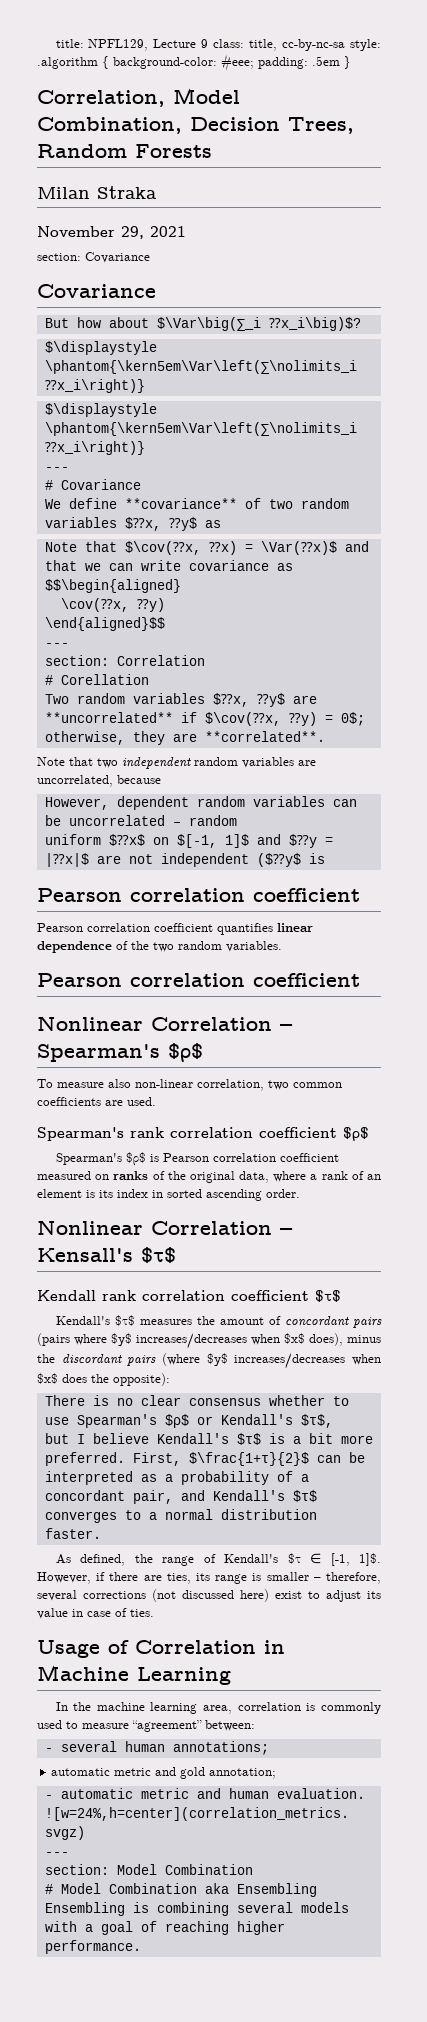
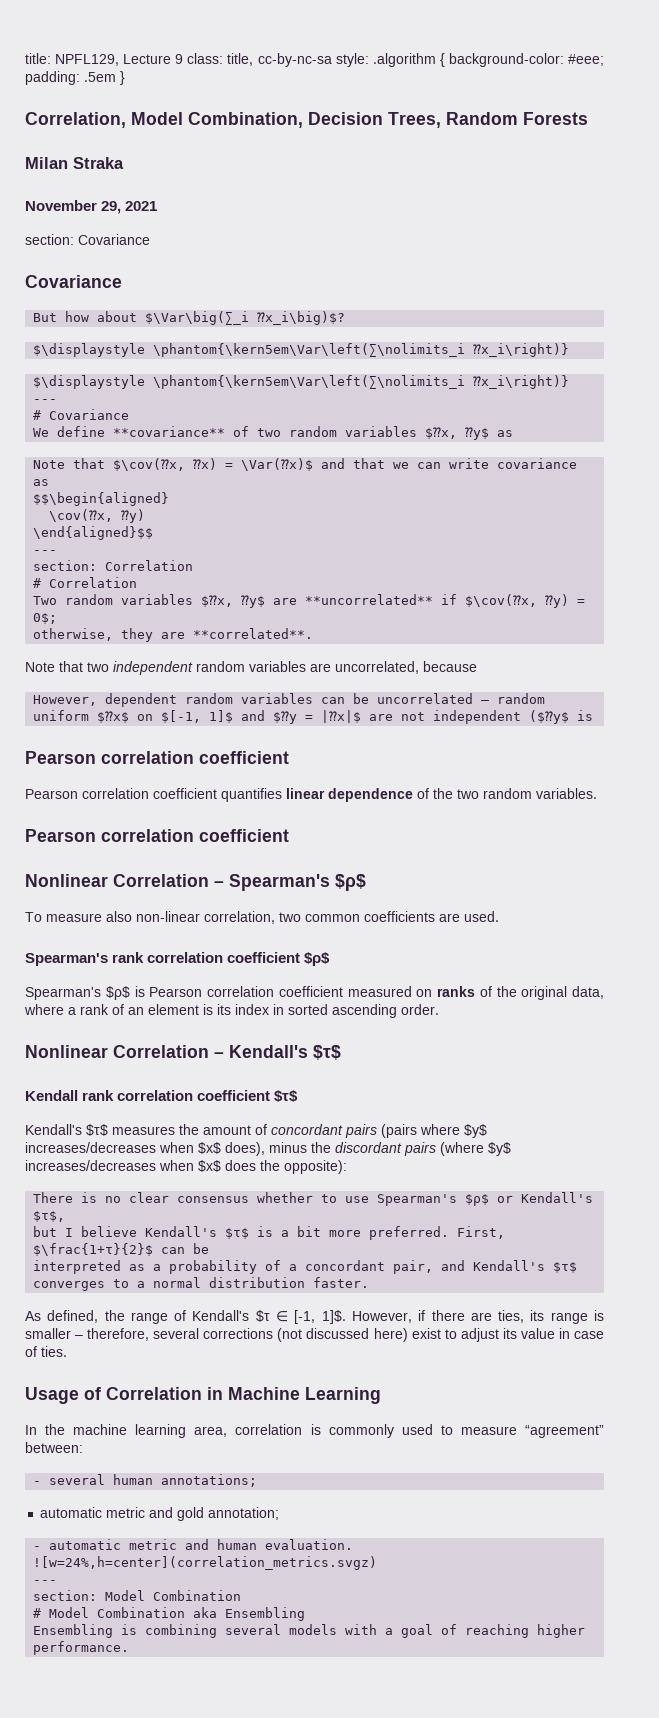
- # Corellation
+ # Correlation
- Nonlinear Correlation – Kensall's $τ$
+ Nonlinear Correlation – Kendall's $τ$

